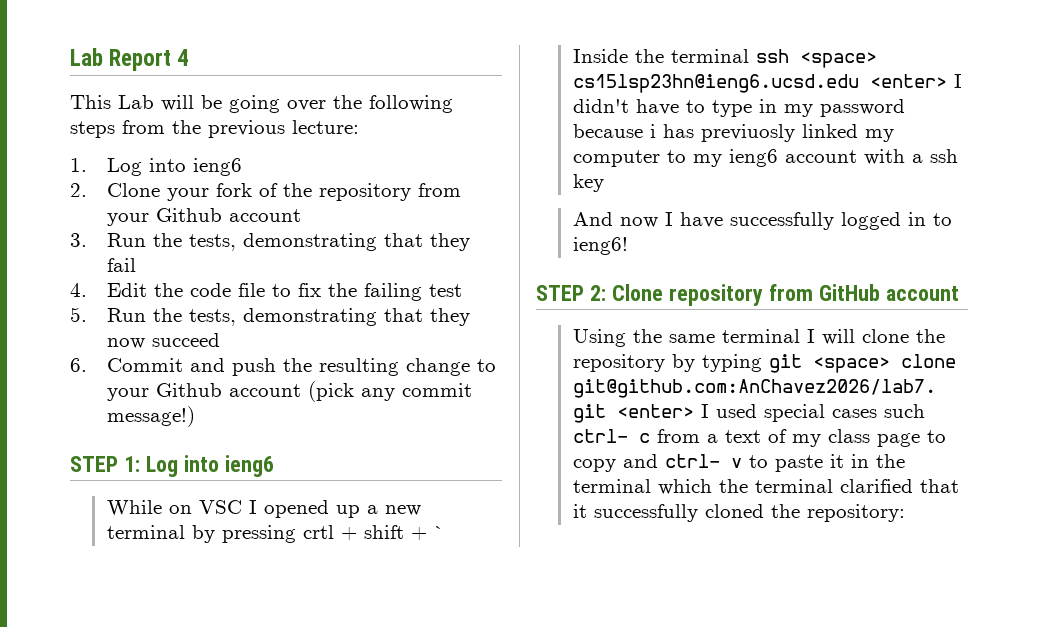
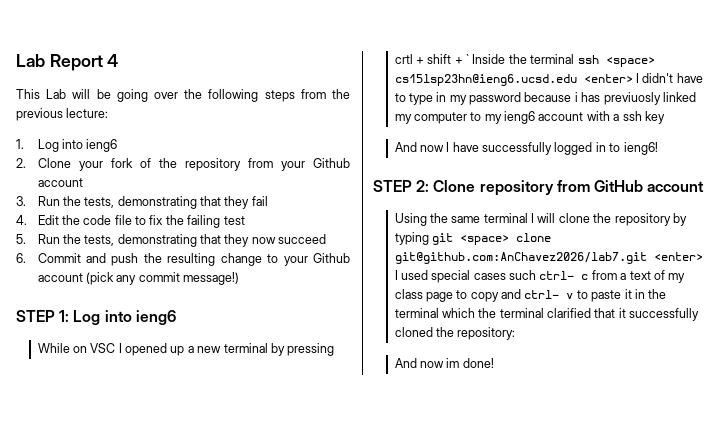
+ And now im done!

